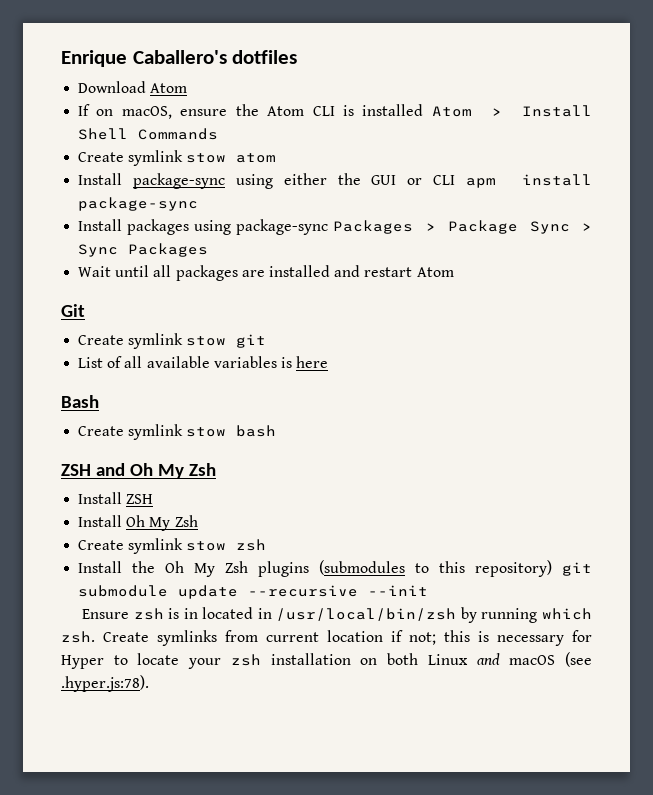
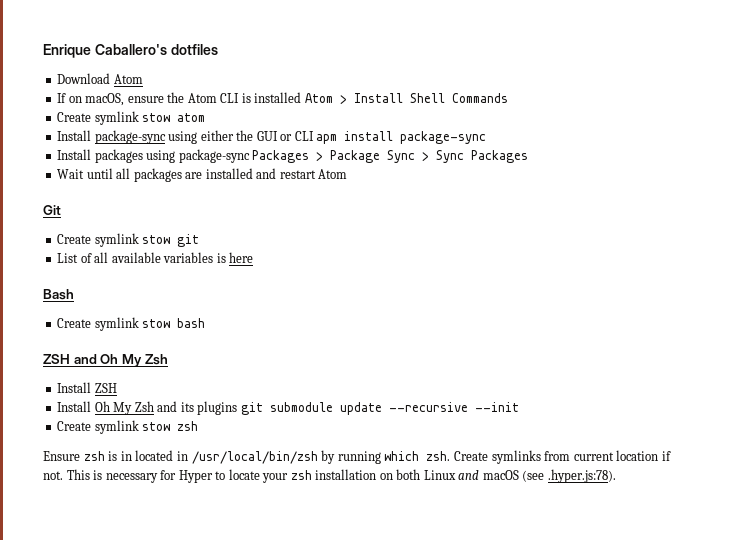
- Install Oh My Zsh
+ Install Oh My Zsh and its plugins git submodule update --recursive --init
  Create symlink stow zsh
- Install the Oh My Zsh plugins (submodules to this repository) git submodule update --recursive --init
- Create symlinks from current location if not; this is necessary for Hyper to locate your zsh installation on both Linux and macOS (see .hyper.js:78).
+ Create symlinks from current location if not. This is necessary for Hyper to locate your zsh installation on both Linux and macOS (see .hyper.js:78).

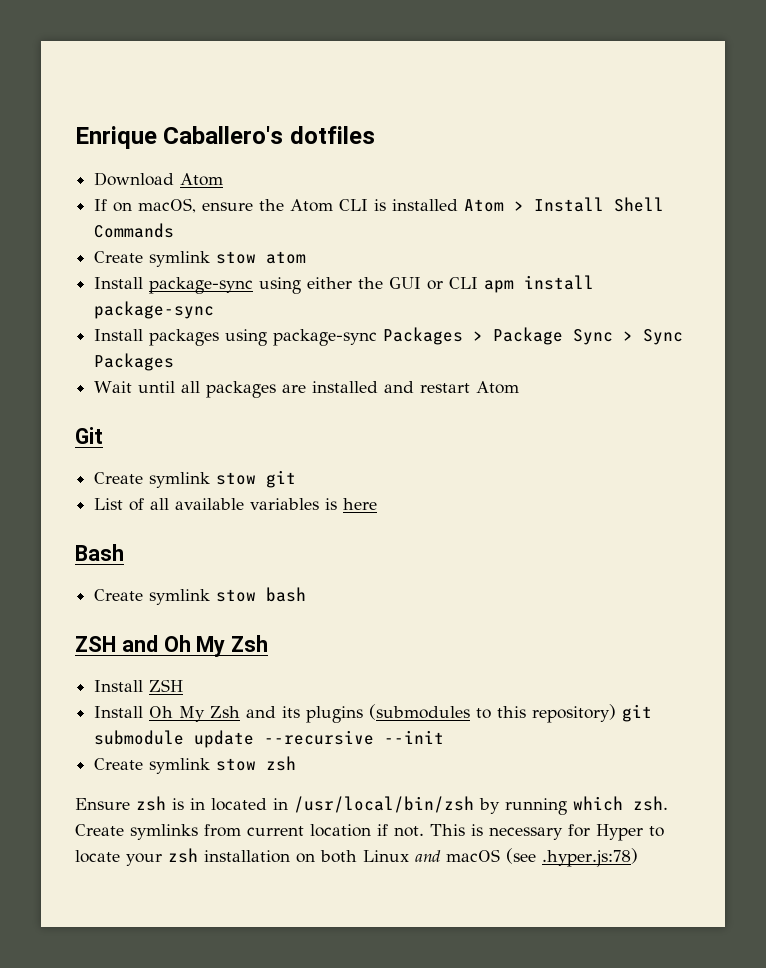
- Install Oh My Zsh and its plugins git submodule update --recursive --init
+ Install Oh My Zsh and its plugins (submodules to this repository) git submodule update --recursive --init
- This is necessary for Hyper to locate your zsh installation on both Linux and macOS (see .hyper.js:78).
+ This is necessary for Hyper to locate your zsh installation on both Linux and macOS (see .hyper.js:78)

